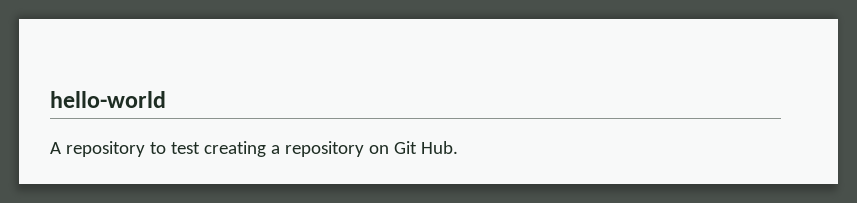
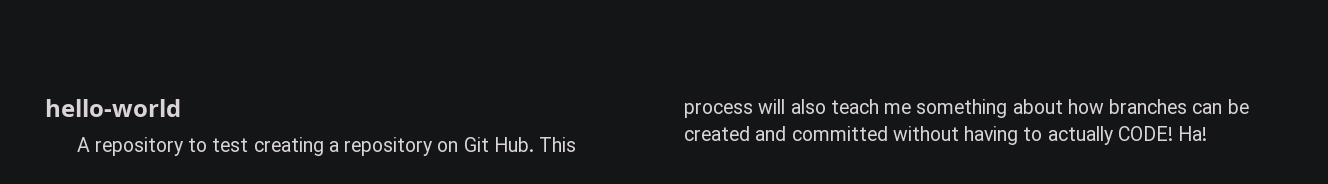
- A repository to test creating a repository on Git Hub.
+ A repository to test creating a repository on Git Hub. This process will also teach me something about how branches can be created and committed without having to actually CODE! Ha!

